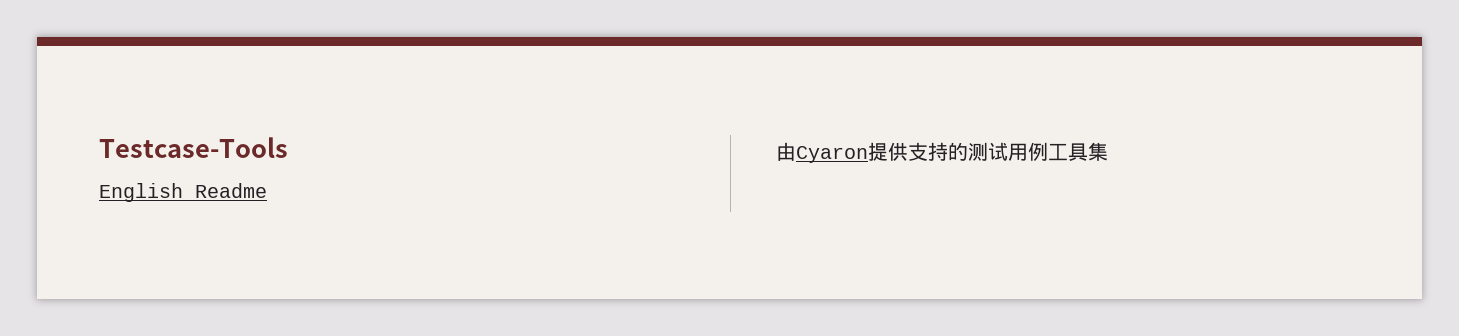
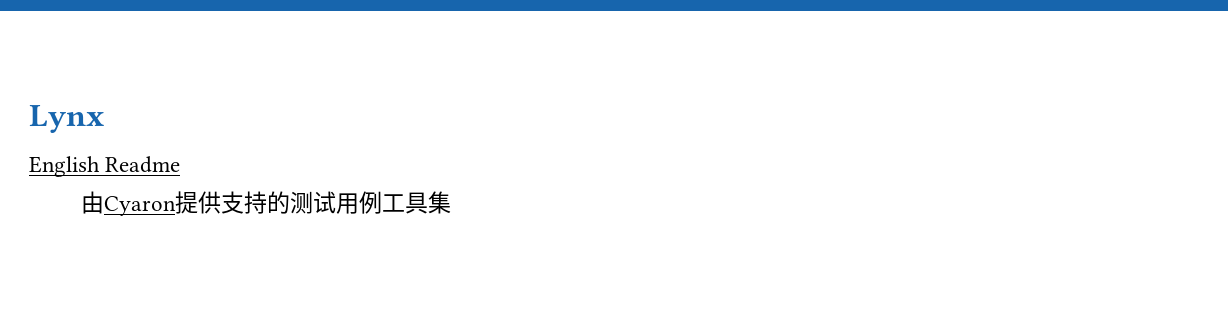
- Testcase-Tools
+ Lynx

